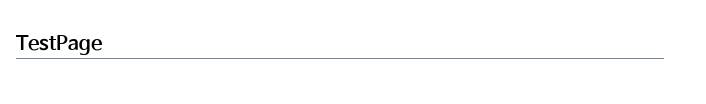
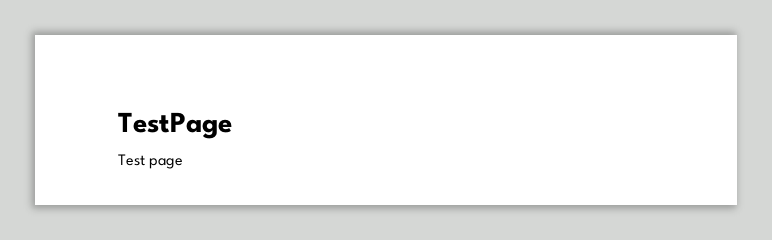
+ Test page

